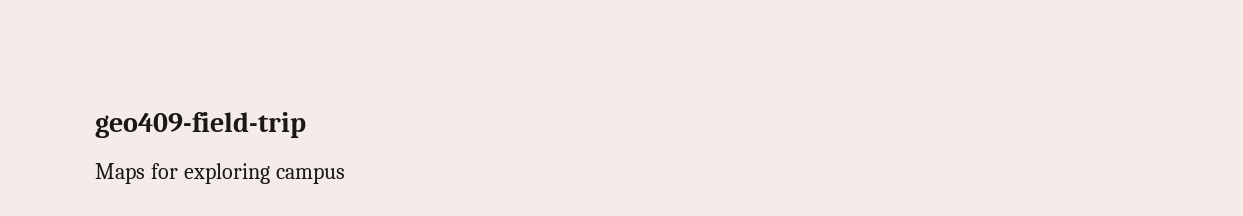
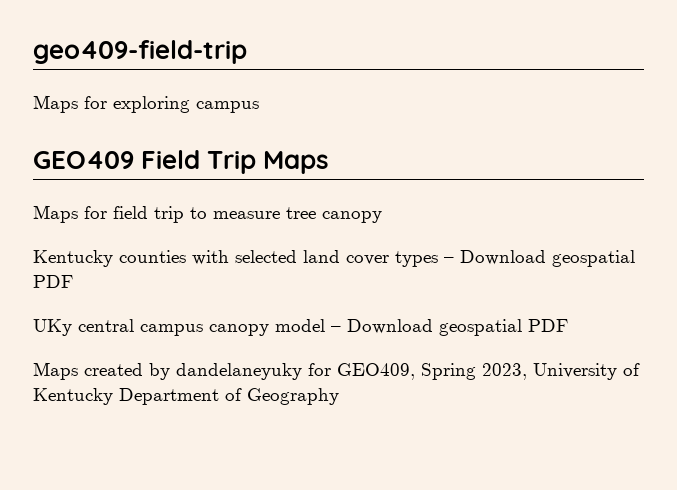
+ GEO409 Field Trip Maps
+ Maps for field trip to measure tree canopy
+ Kentucky counties with selected land cover types – Download geospatial PDF
+ UKy central campus canopy model – Download geospatial PDF
+ Maps created by dandelaneyuky for GEO409, Spring 2023, University of Kentucky Department of Geography

